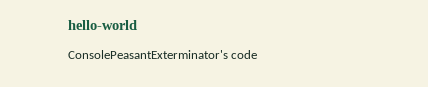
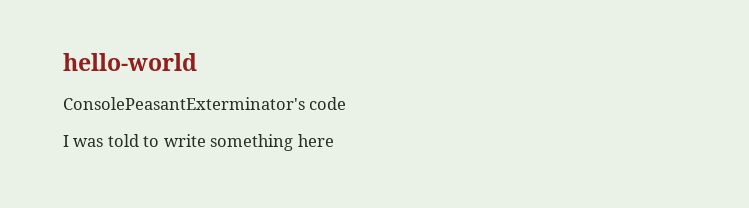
+ I was told to write something here

